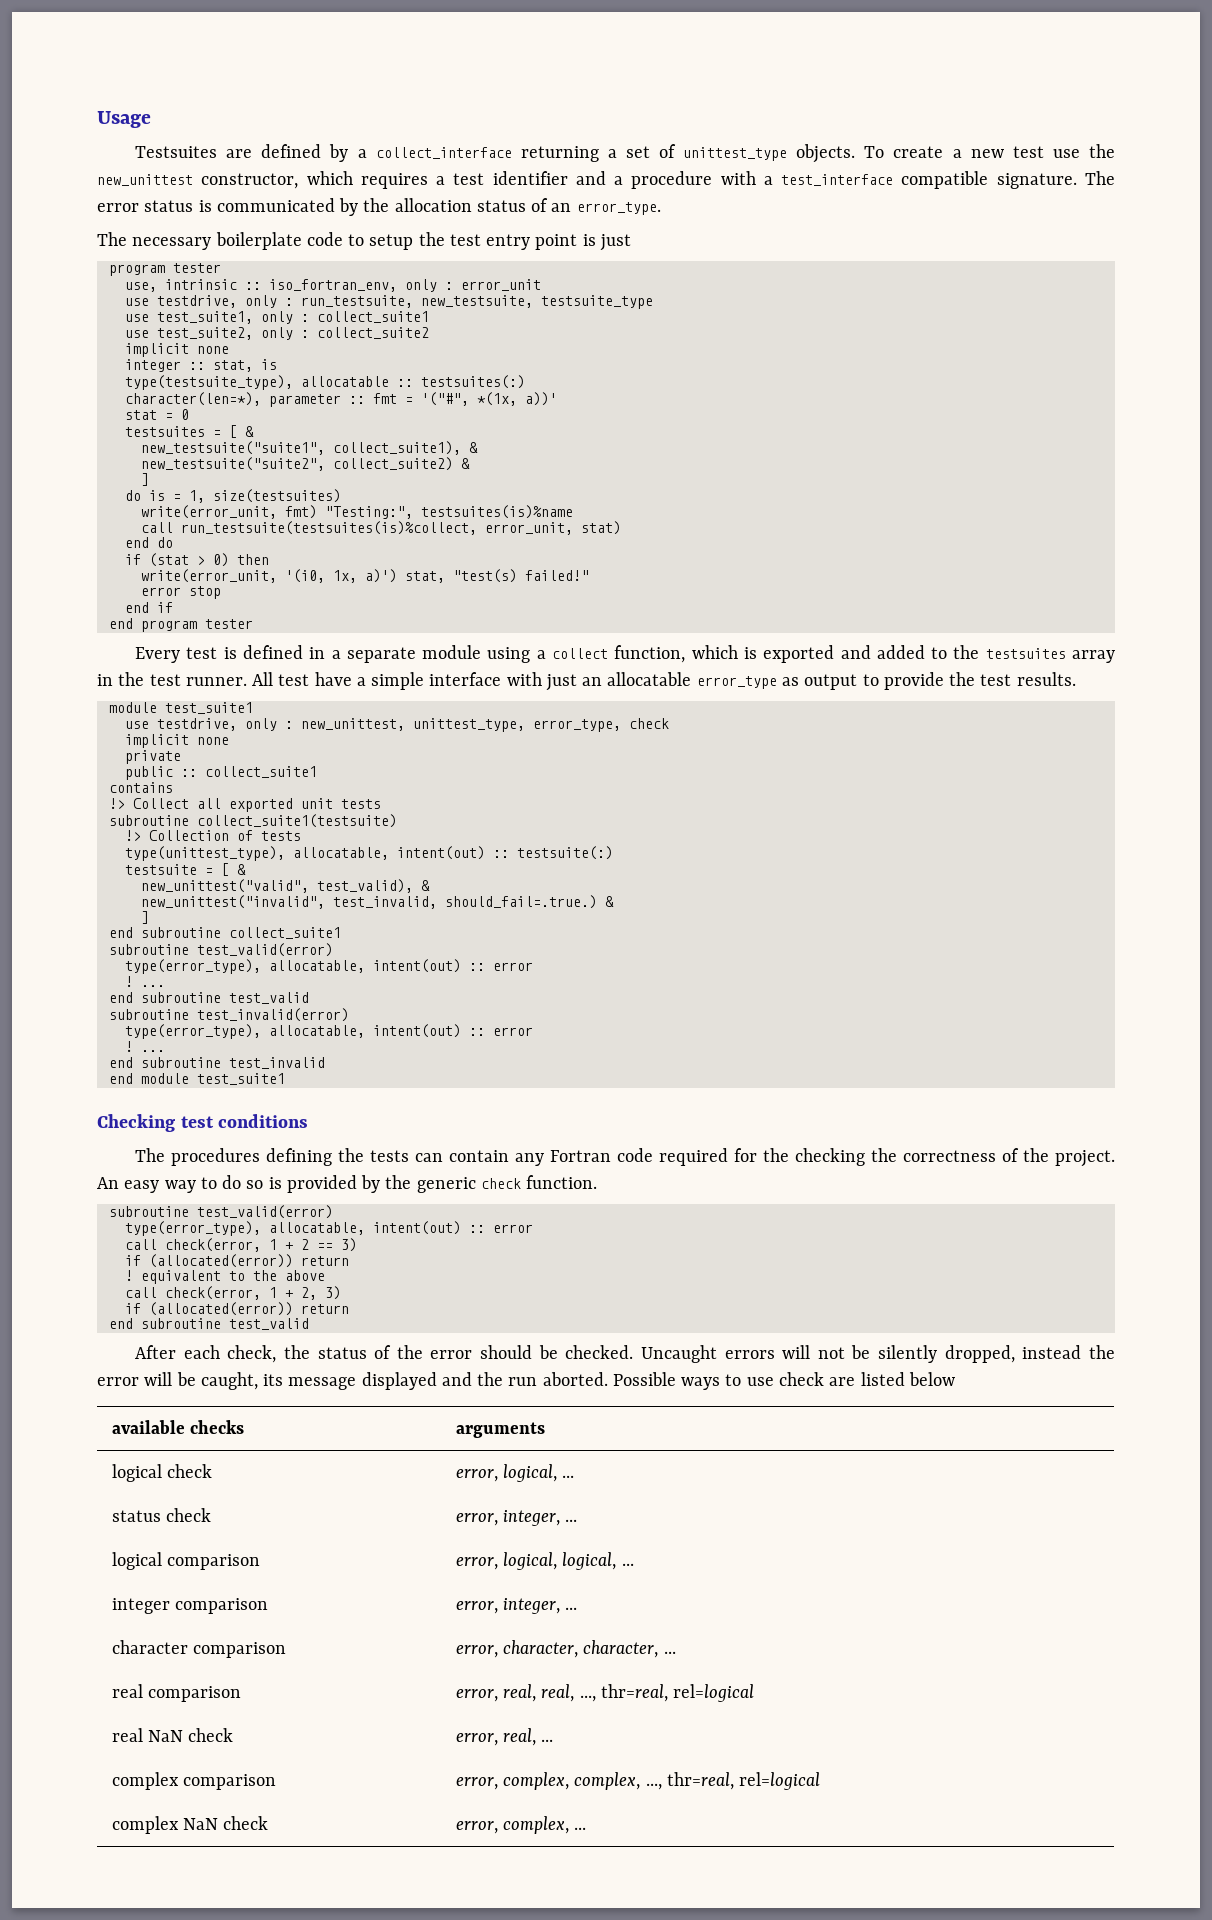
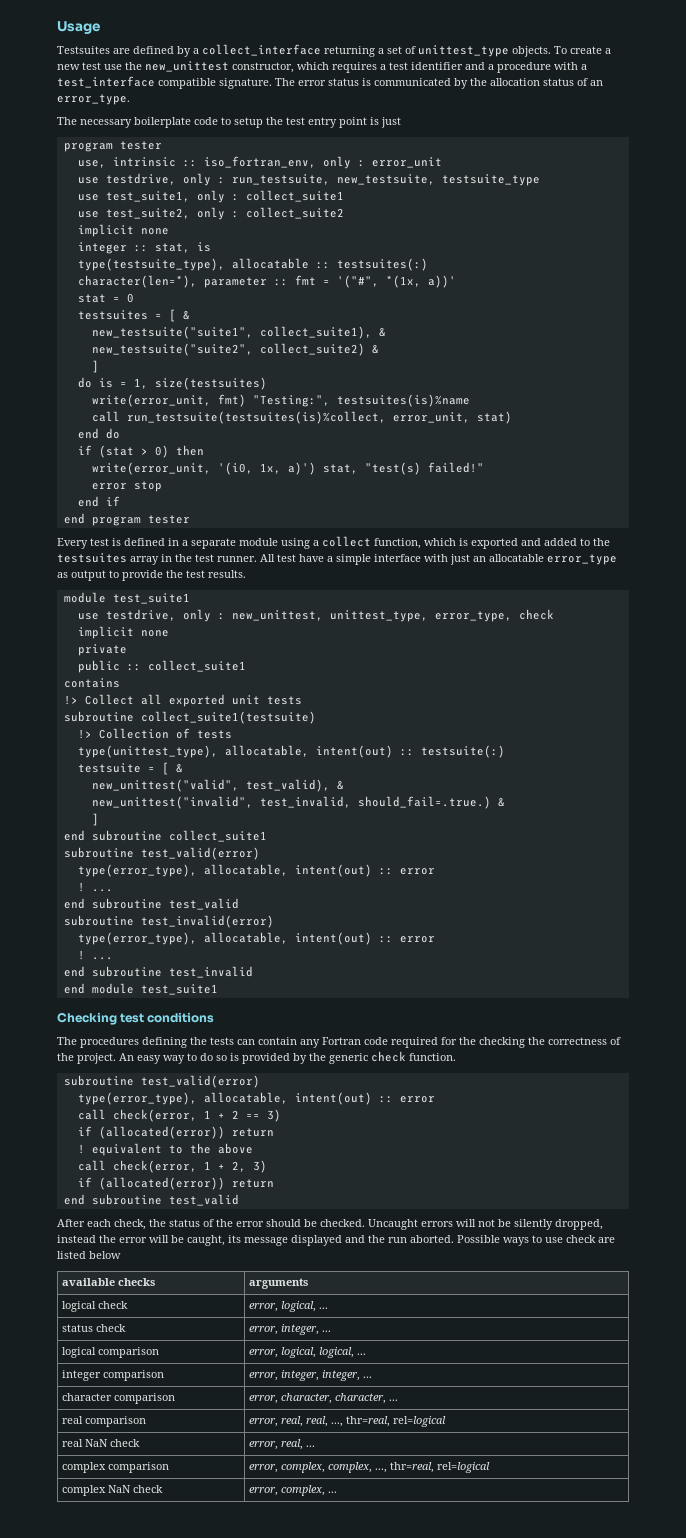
- integer comparison | error, integer, ...
+ integer comparison | error, integer, integer, ...

